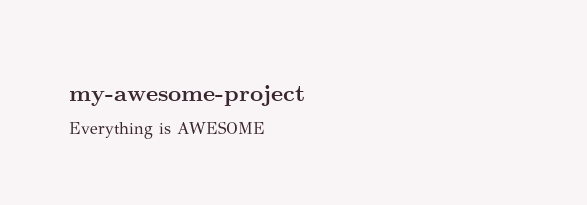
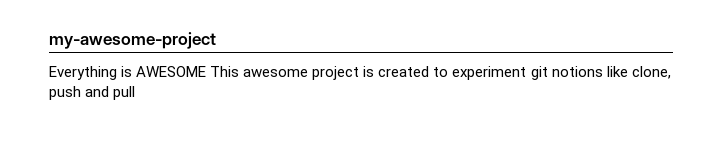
- Everything is AWESOME
+ Everything is AWESOME This awesome project is created to experiment git notions like clone, push and pull

